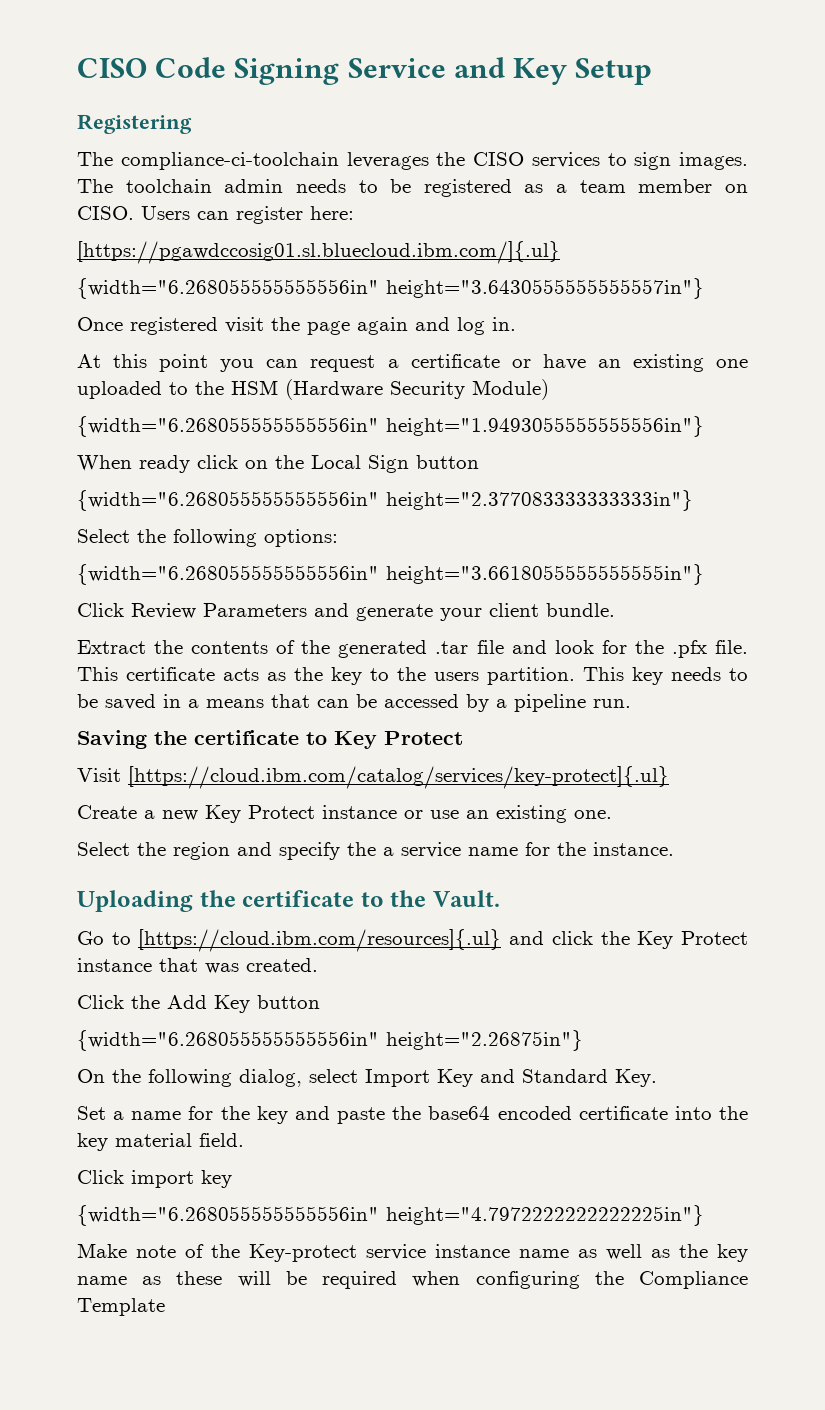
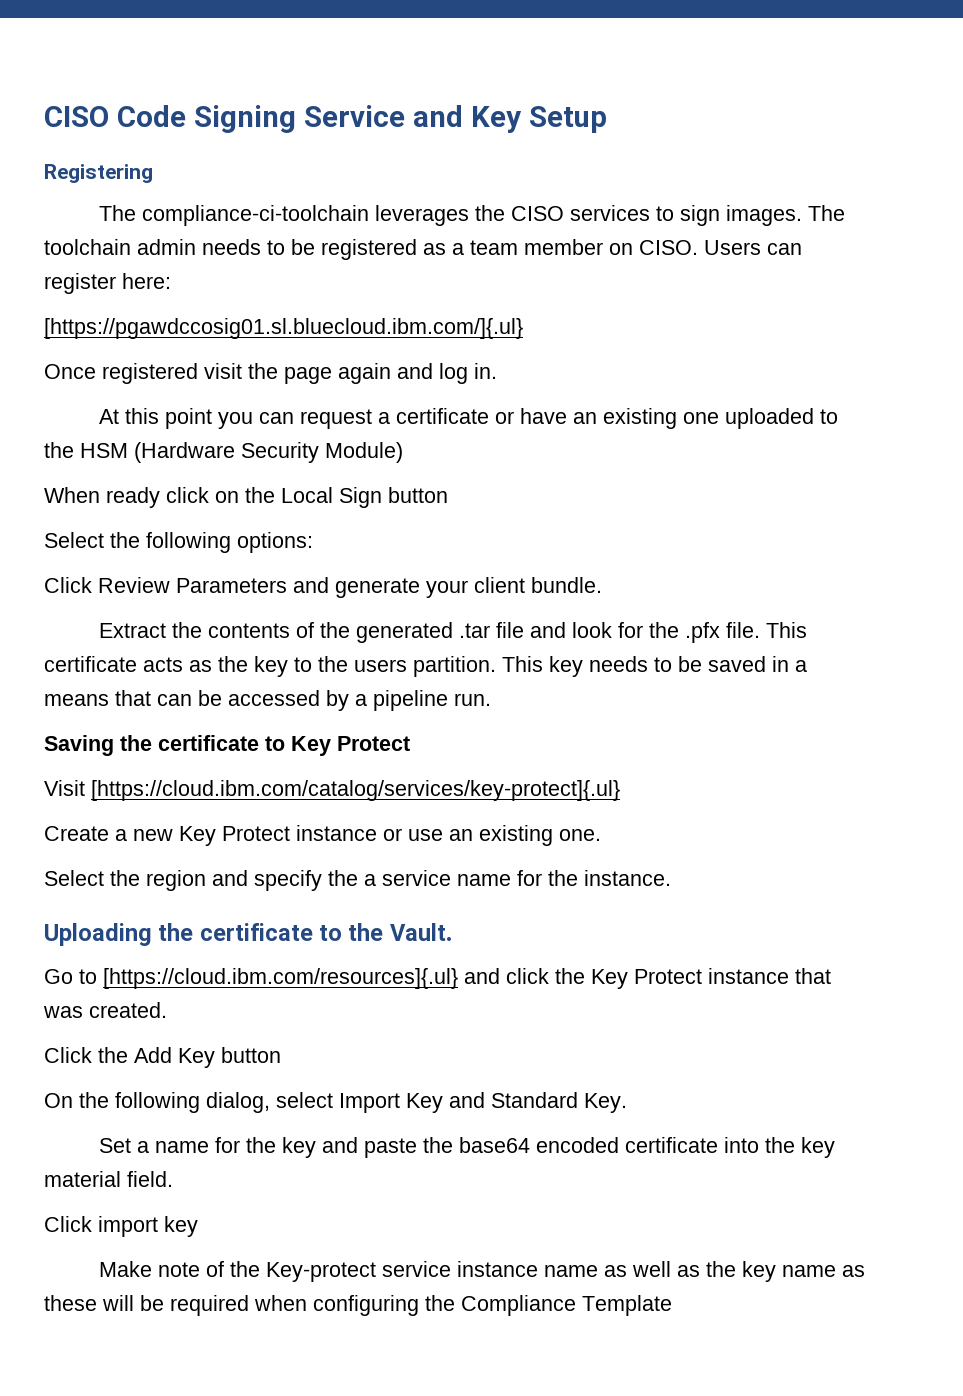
- {width="6.268055555555556in" height="3.6430555555555557in"}
- {width="6.268055555555556in" height="1.9493055555555556in"}
- {width="6.268055555555556in" height="2.377083333333333in"}
- {width="6.268055555555556in" height="3.6618055555555555in"}
- {width="6.268055555555556in" height="2.26875in"}
- {width="6.268055555555556in" height="4.7972222222222225in"}

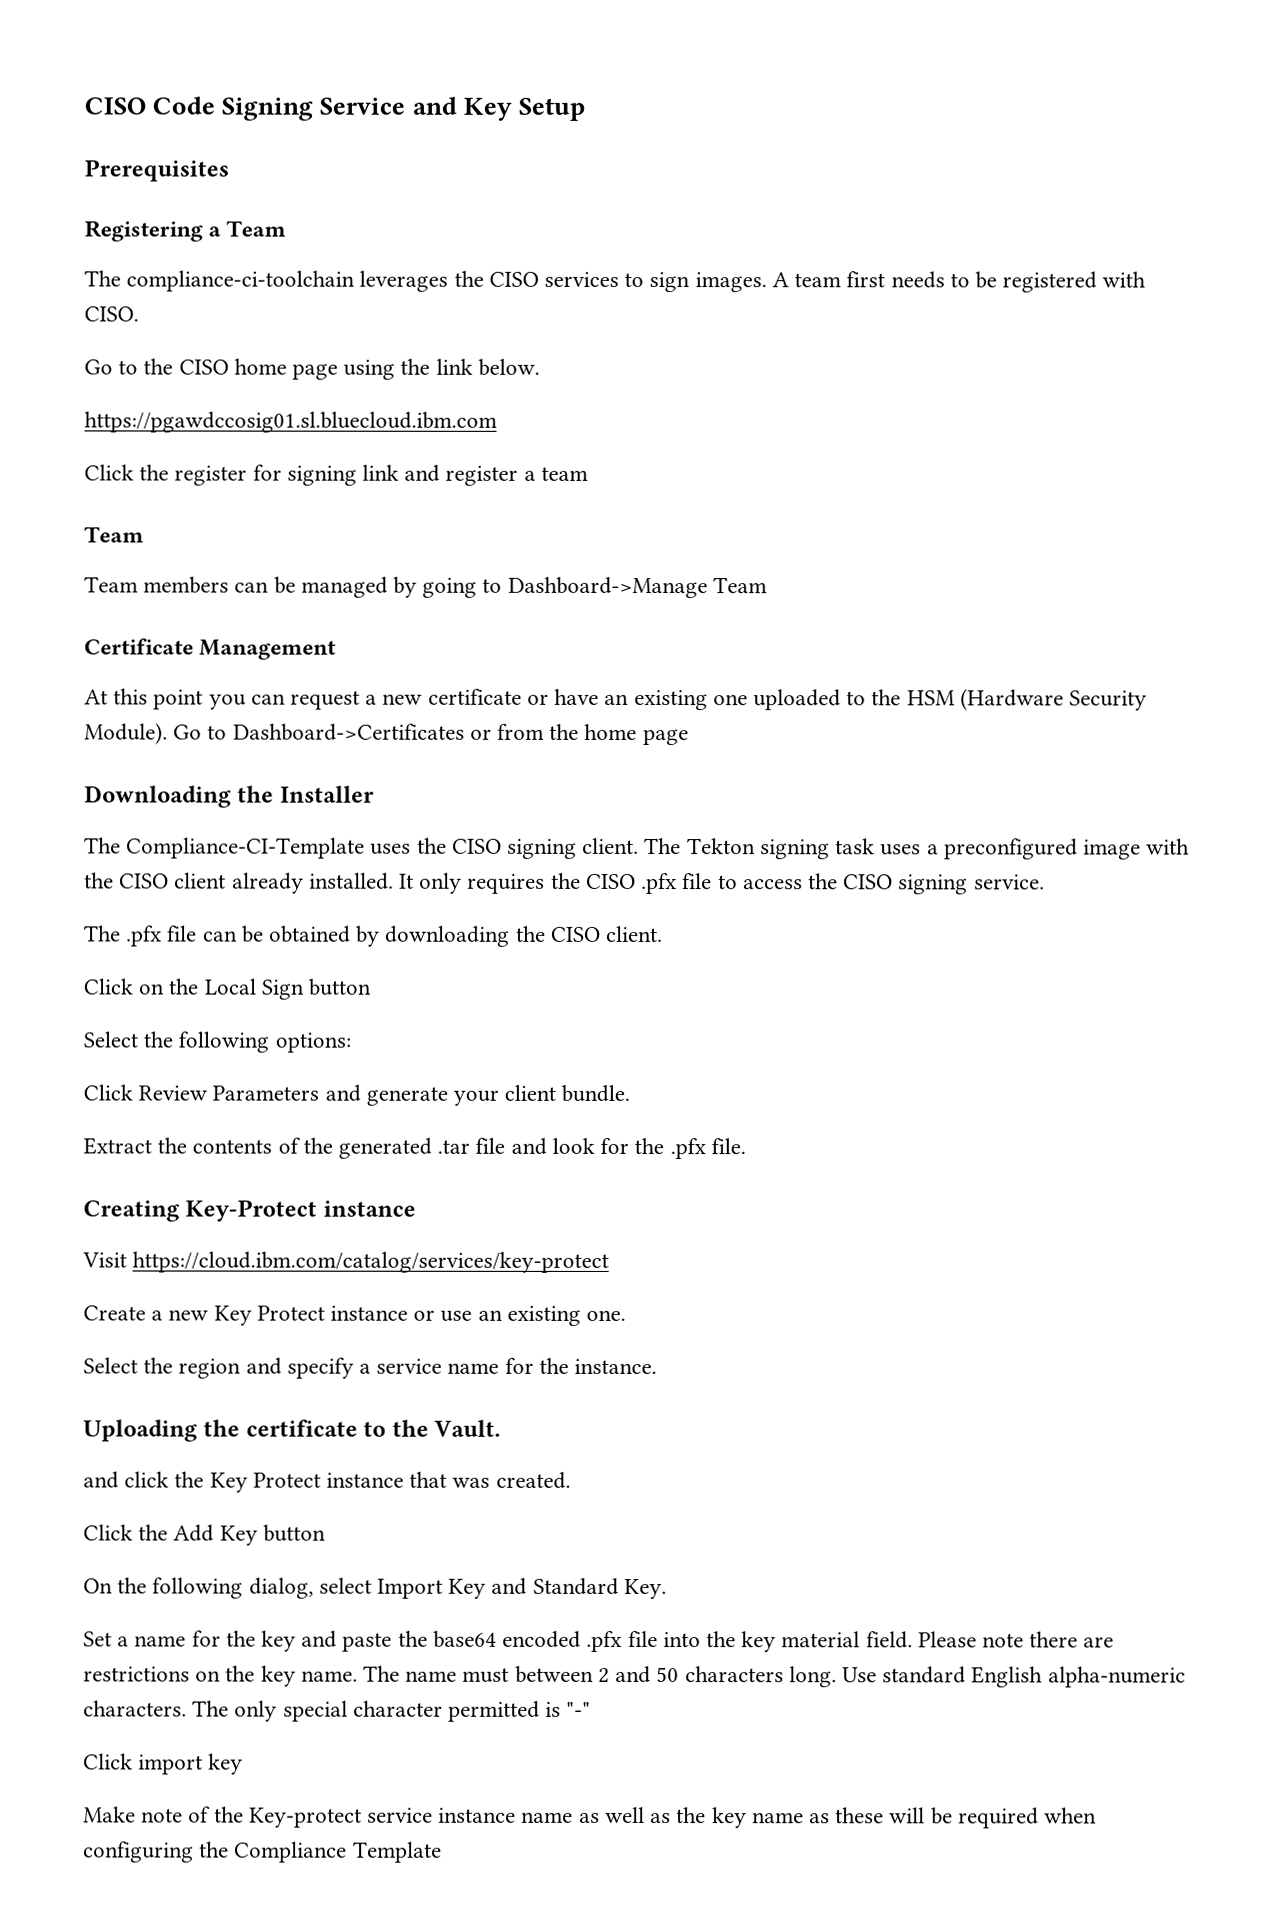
+ Prerequisites
- Registering
+ Registering a Team
- The toolchain admin needs to be registered as a team member on CISO. Users can register here:
- [https://pgawdccosig01.sl.bluecloud.ibm.com/]{.ul}
- Once registered visit the page again and log in.
+ A team first needs to be registered with CISO.
+ Go to the CISO home page using the link below.
+ https://pgawdccosig01.sl.bluecloud.ibm.com
+ Click the register for signing link and register a team
+ Team
+ Team members can be managed by going to Dashboard->Manage Team
+ Certificate Management
- At this point you can request a certificate or have an existing one uploaded to the HSM (Hardware Security Module)
- When ready click on the Local Sign button
+ At this point you can request a new certificate or have an existing one uploaded to the HSM (Hardware Security Module). Go to Dashboard->Certificates or from the home page
+ Downloading the Installer
+ The Compliance-CI-Template uses the CISO signing client. The Tekton signing task uses a preconfigured image with the CISO client already installed. It only requires the CISO .pfx file to access the CISO signing service.
+ The .pfx file can be obtained by downloading the CISO client.
+ Click on the Local Sign button
- Extract the contents of the generated .tar file and look for the .pfx file. This certificate acts as the key to the users partition. This key needs to be saved in a means that can be accessed by a pipeline run.
- Saving the certificate to Key Protect
+ Extract the contents of the generated .tar file and look for the .pfx file.
+ Creating Key-Protect instance
- Visit [https://cloud.ibm.com/catalog/services/key-protect]{.ul}
+ Visit https://cloud.ibm.com/catalog/services/key-protect
- Select the region and specify the a service name for the instance.
+ Select the region and specify a service name for the instance.
- Go to [https://cloud.ibm.com/resources]{.ul} and click the Key Protect instance that was created.
+ and click the Key Protect instance that was created.
- Set a name for the key and paste the base64 encoded certificate into the key material field.
+ Set a name for the key and paste the base64 encoded .pfx file into the key material field. Please note there are restrictions on the key name. The name must between 2 and 50 characters long. Use standard English alpha-numeric characters. The only special character permitted is "-"

